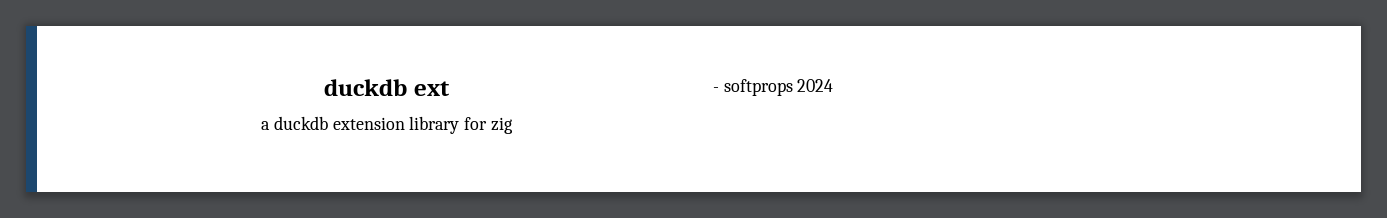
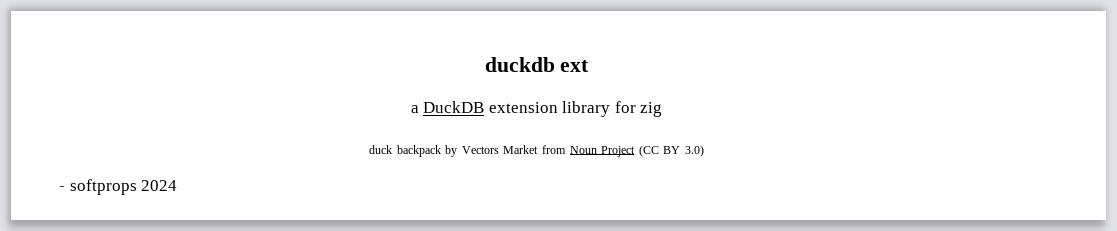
- a duckdb extension library for zig
+ a DuckDB extension library for zig
+ duck backpack by Vectors Market from Noun Project (CC BY 3.0)

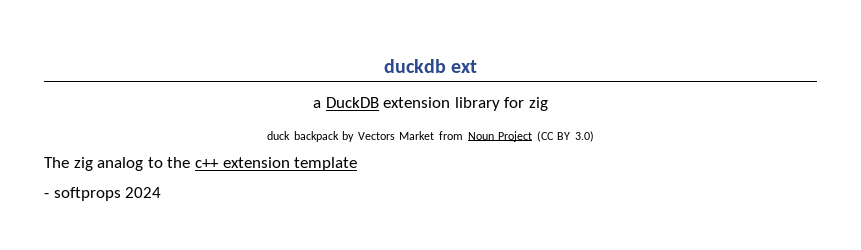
+ The zig analog to the c++ extension template

